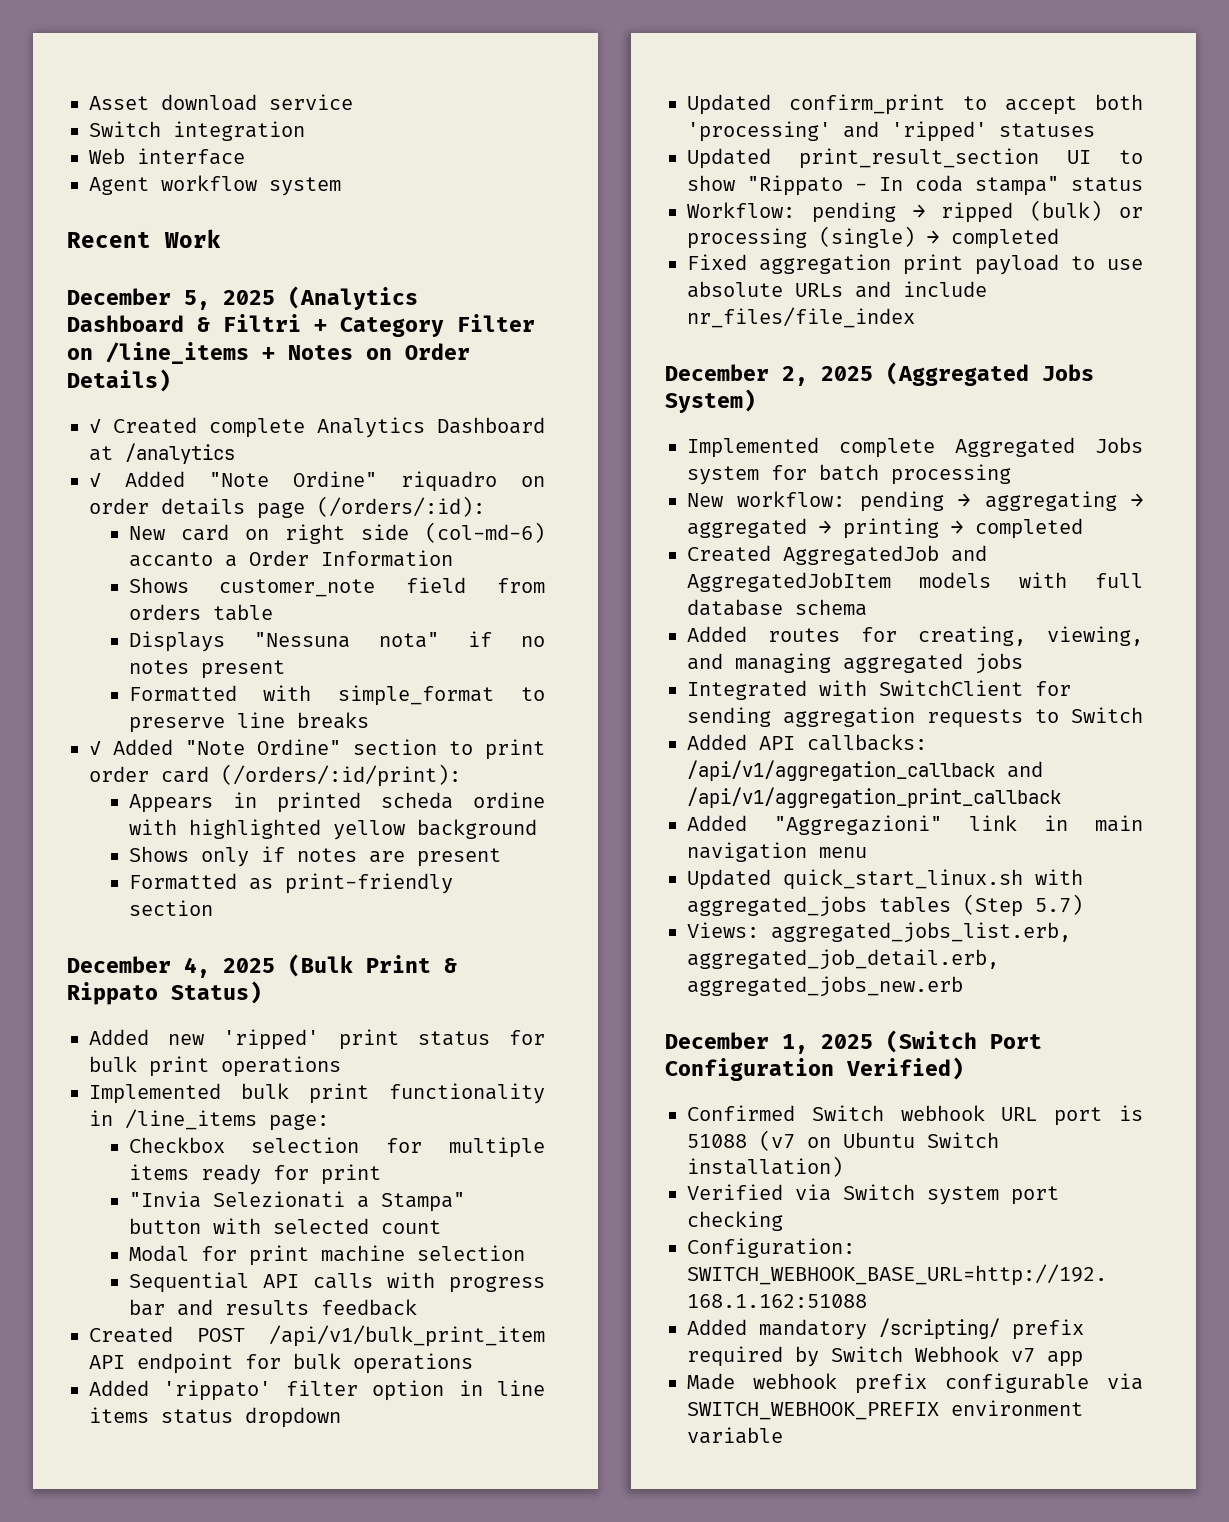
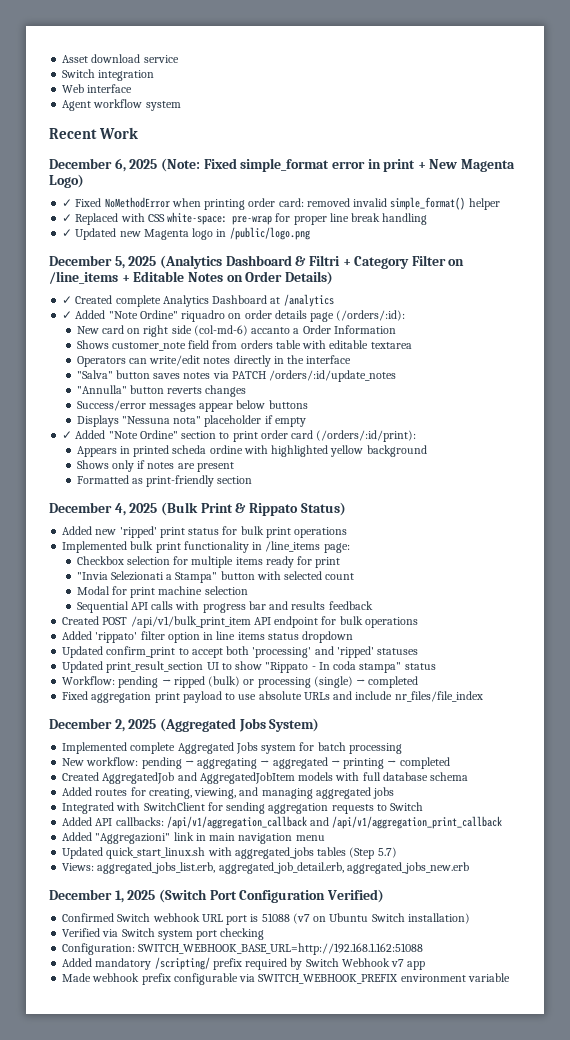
+ December 6, 2025 (Note: Fixed simple_format error in print + New Magenta Logo)
+ ✓ Fixed NoMethodError when printing order card: removed invalid simple_format() helper
+ ✓ Replaced with CSS white-space: pre-wrap for proper line break handling
+ ✓ Updated new Magenta logo in /public/logo.png
- December 5, 2025 (Analytics Dashboard & Filtri + Category Filter on /line_items + Notes on Order Details)
+ December 5, 2025 (Analytics Dashboard & Filtri + Category Filter on /line_items + Editable Notes on Order Details)
- Shows customer_note field from orders table
- Displays "Nessuna nota" if no notes present
- Formatted with simple_format to preserve line breaks
+ Shows customer_note field from orders table with editable textarea
+ Operators can write/edit notes directly in the interface
+ "Salva" button saves notes via PATCH /orders/:id/update_notes
+ "Annulla" button reverts changes
+ Success/error messages appear below buttons
+ Displays "Nessuna nota" placeholder if empty

